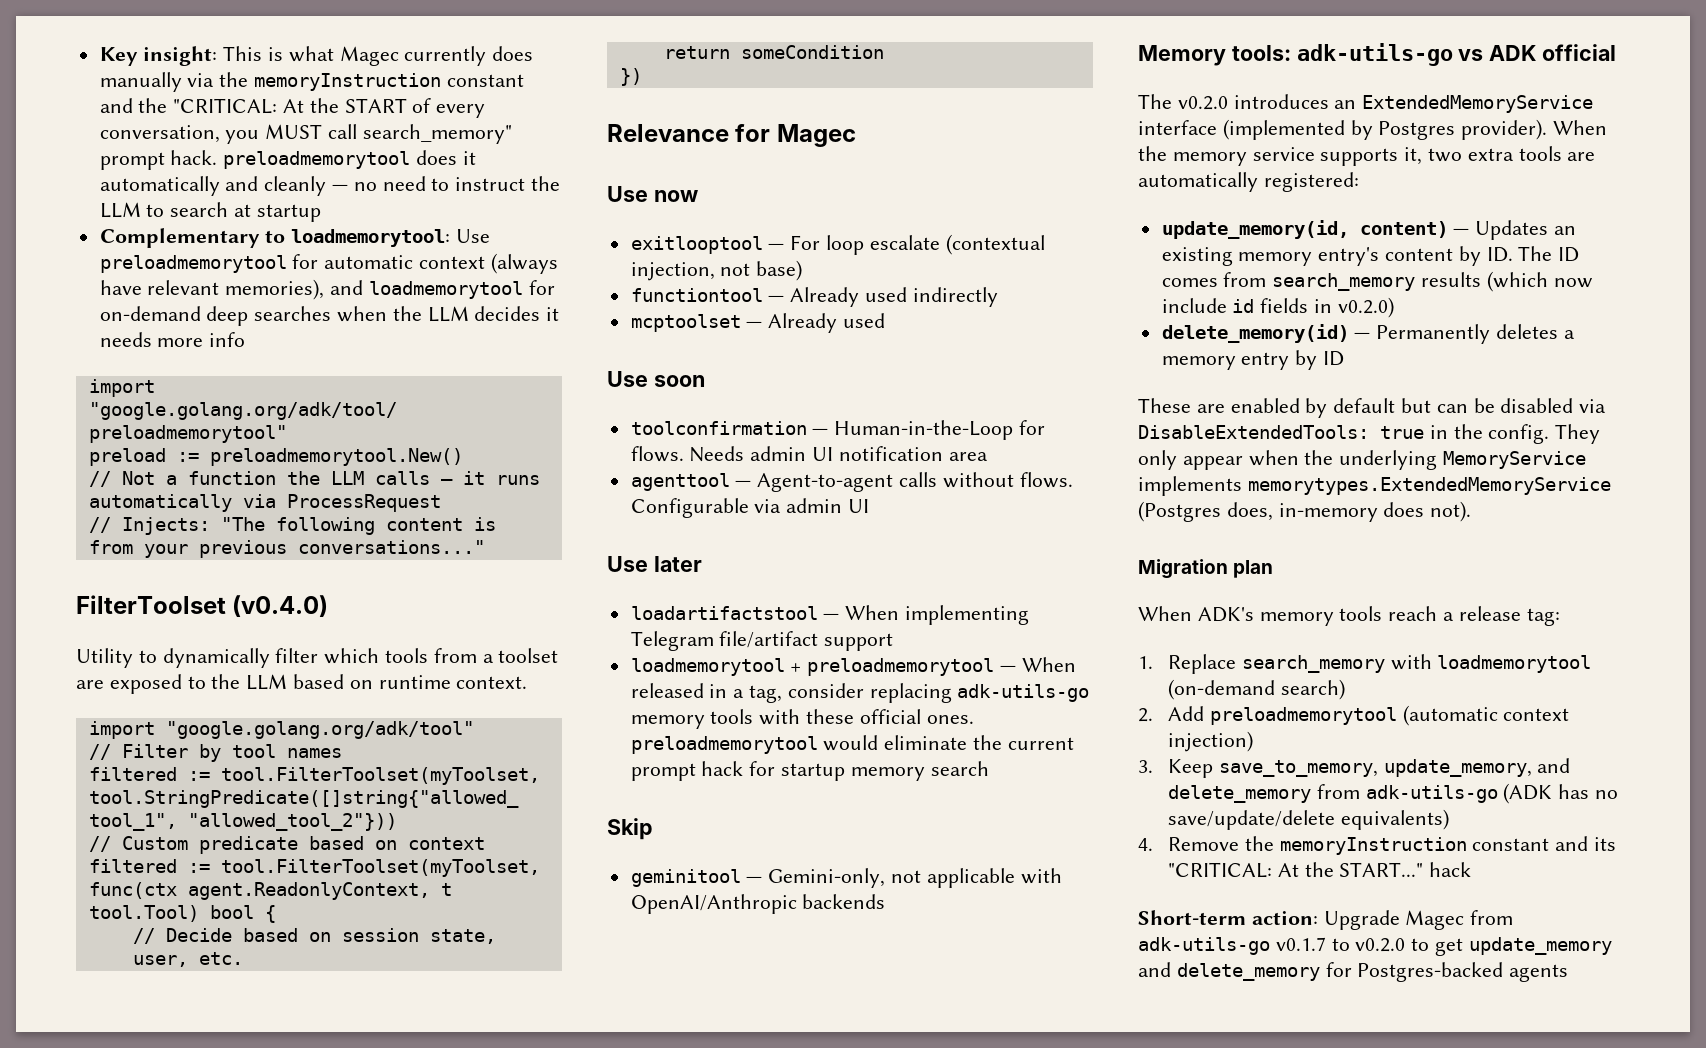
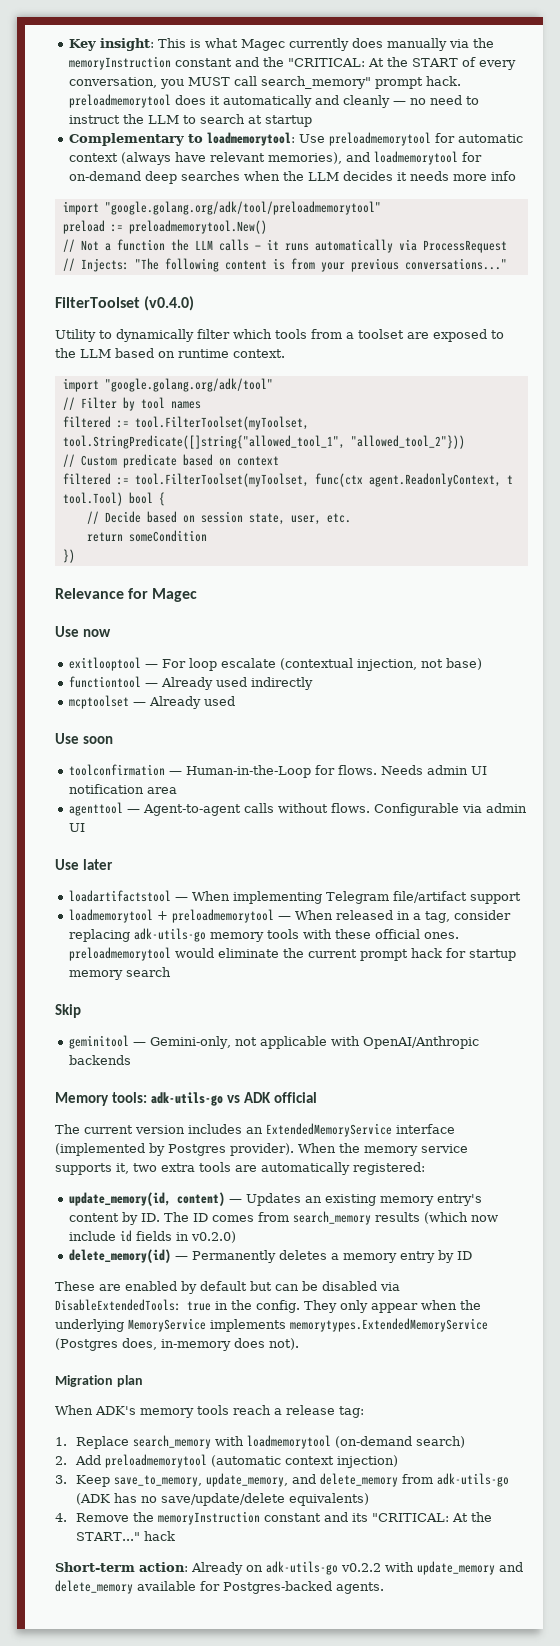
- The v0.2.0 introduces an ExtendedMemoryService interface (implemented by Postgres provider).
+ The current version includes an ExtendedMemoryService interface (implemented by Postgres provider).
- Short-term action: Upgrade Magec from adk-utils-go v0.1.7 to v0.2.0 to get update_memory and delete_memory for Postgres-backed agents
+ Short-term action: Already on adk-utils-go v0.2.2 with update_memory and delete_memory available for Postgres-backed agents.

